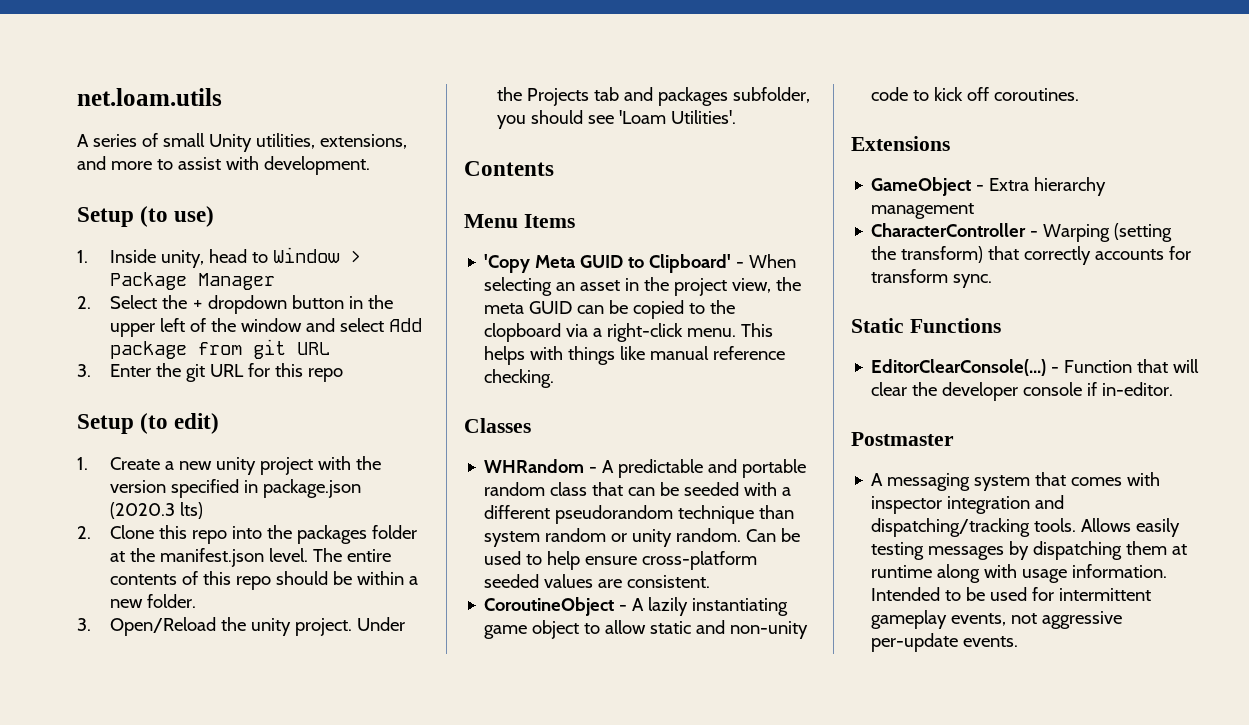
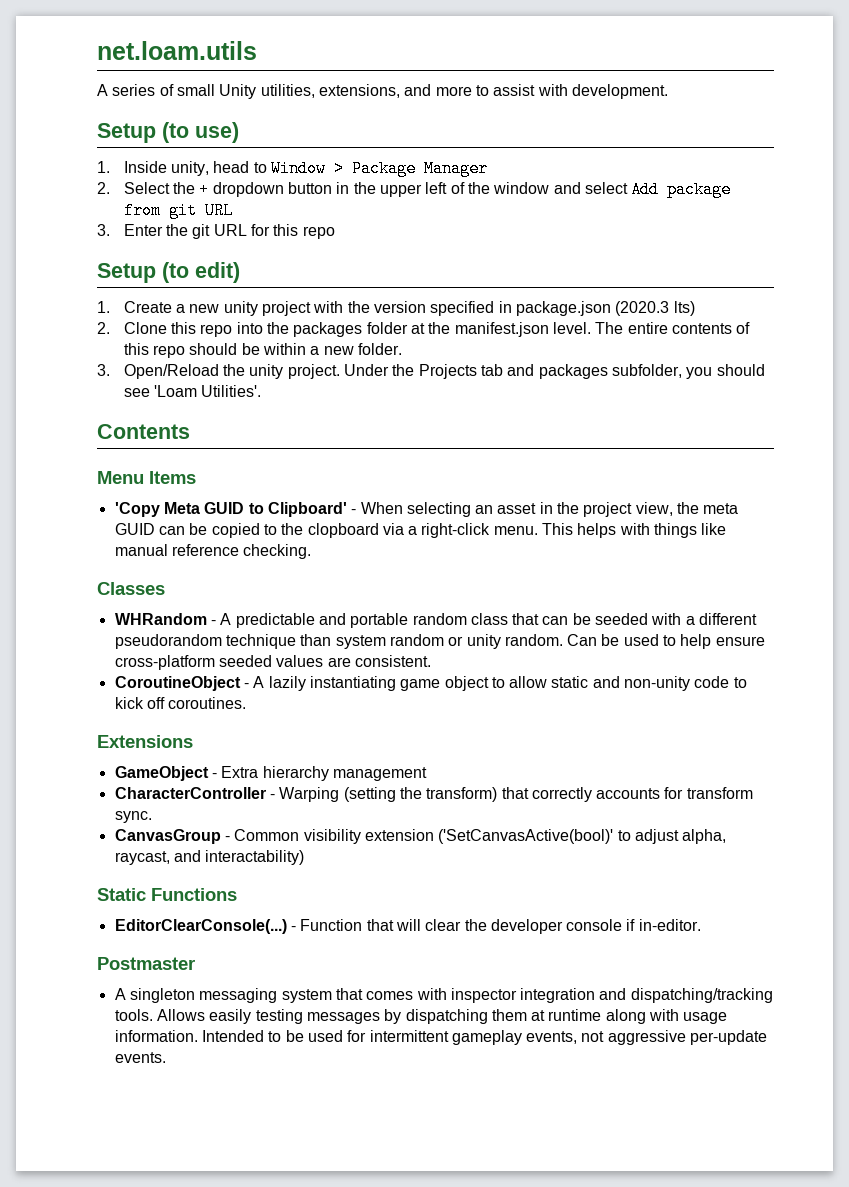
+ CanvasGroup - Common visibility extension ('SetCanvasActive(bool)' to adjust alpha, raycast, and interactability)
- A messaging system that comes with inspector integration and dispatching/tracking tools.
+ A singleton messaging system that comes with inspector integration and dispatching/tracking tools.

